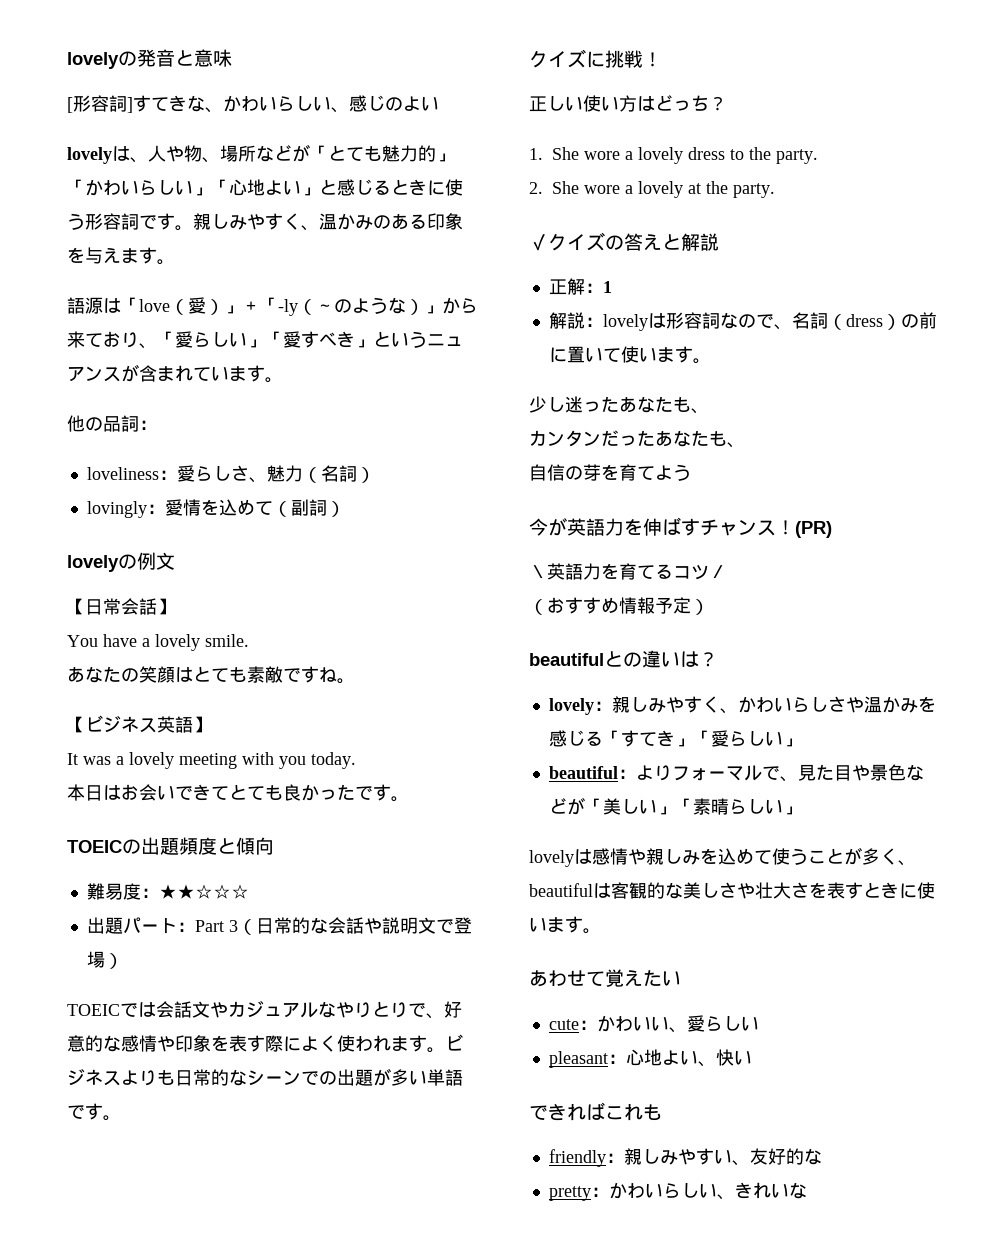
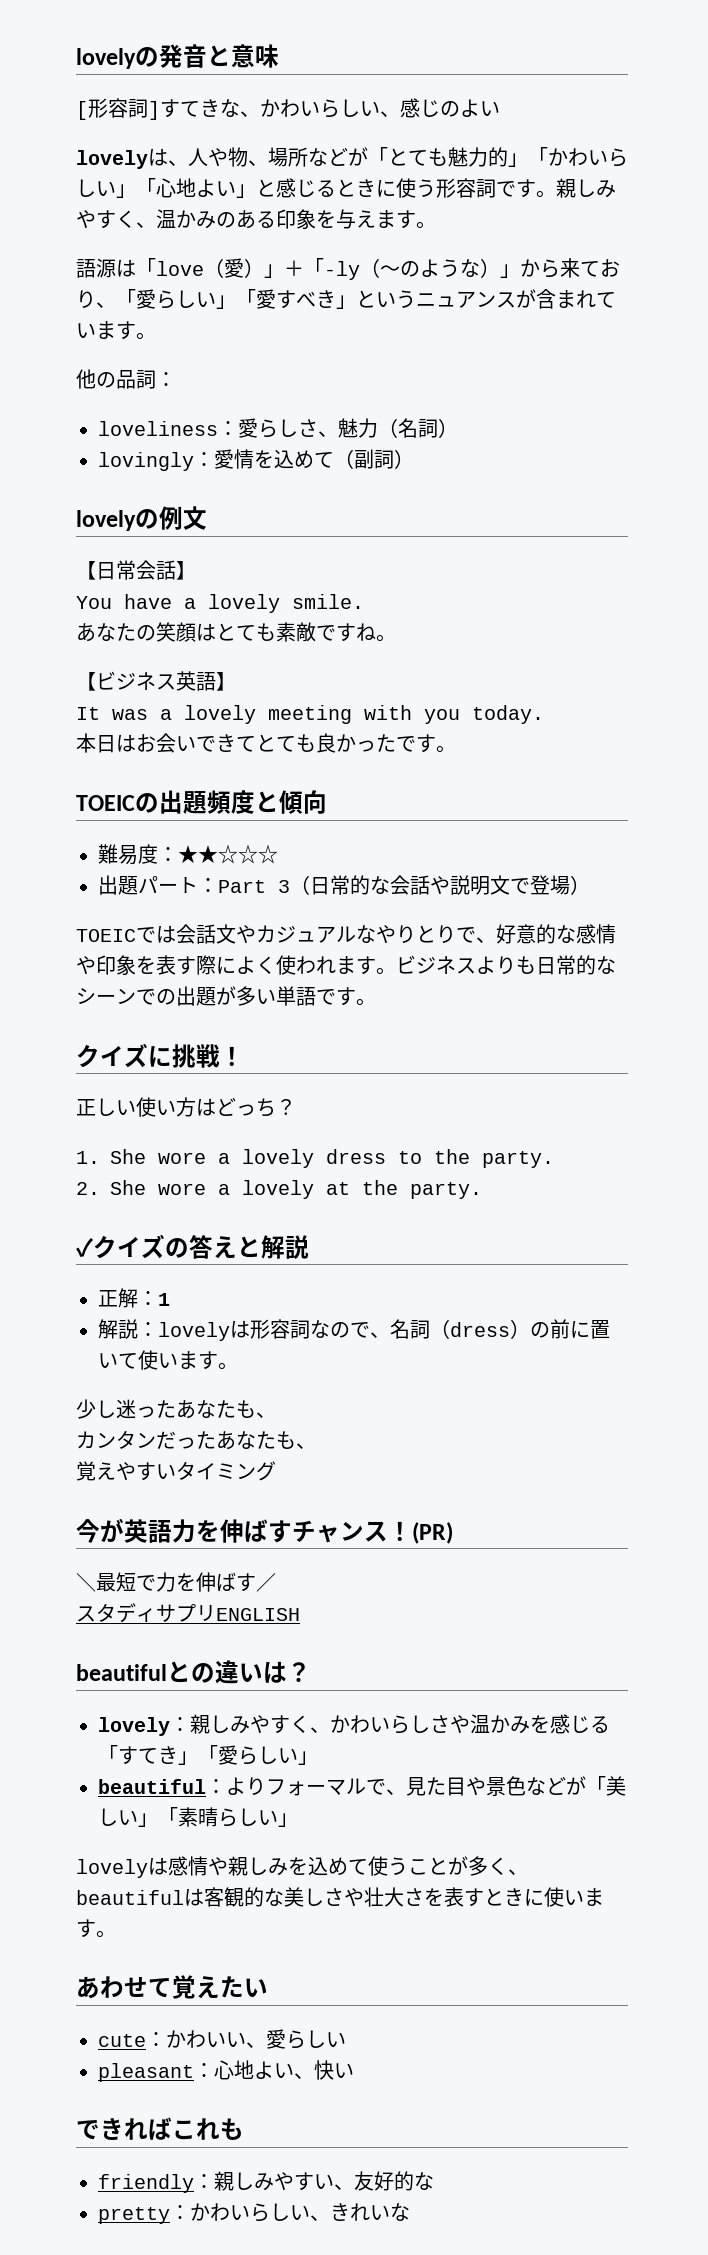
- 自信の芽を育てよう
+ 覚えやすいタイミング
- ＼英語力を育てるコツ／
- （おすすめ情報予定）
+ ＼最短で力を伸ばす／
+ スタディサプリENGLISH

